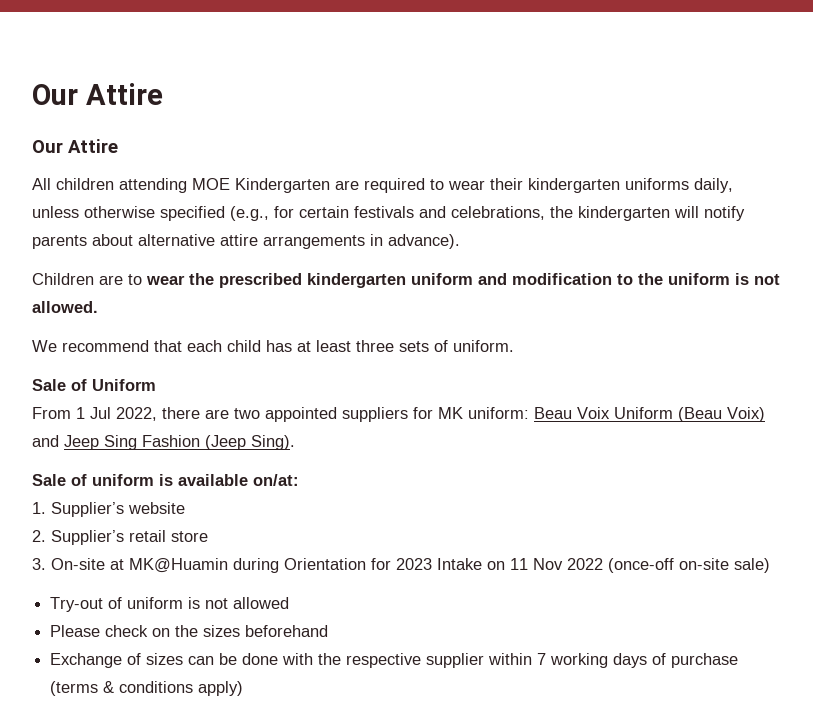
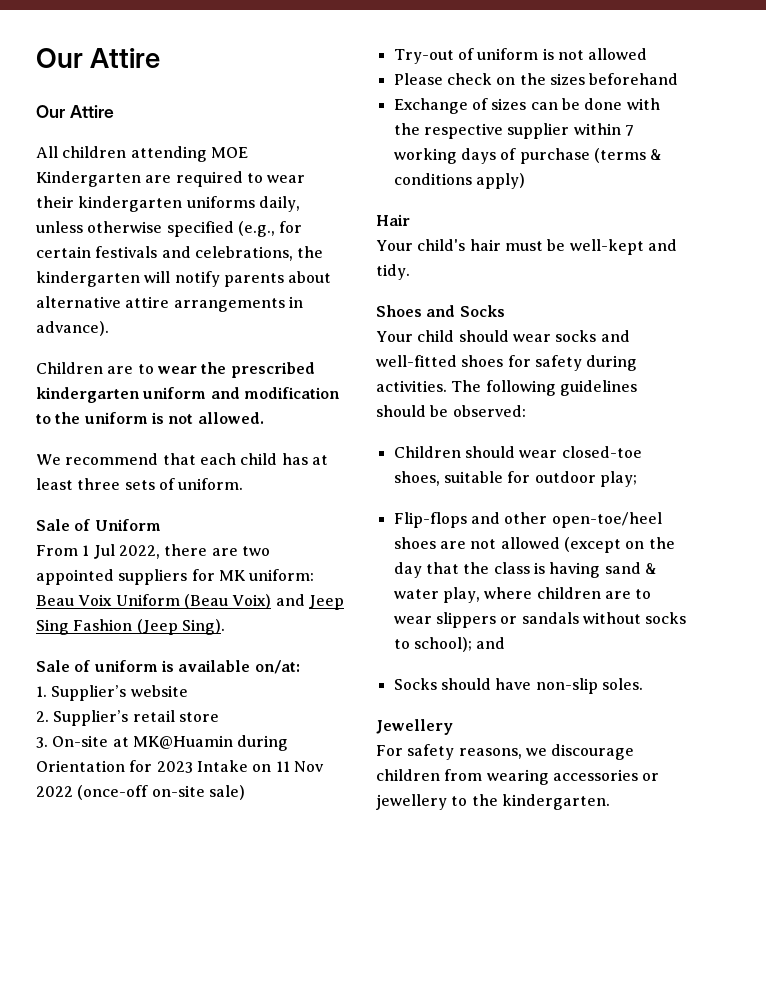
+ Hair
+ Your child's hair must be well-kept and tidy.
+ Shoes and Socks
+ Your child should wear socks and well-fitted shoes for safety during activities. The following guidelines should be observed:
+ Children should wear closed-toe shoes, suitable for outdoor play;
+ Flip-flops and other open-toe/heel shoes are not allowed (except on the day that the class is having sand & water play, where children are to wear slippers or sandals without socks to school); and
+ Socks should have non-slip soles.
+ Jewellery
+ For safety reasons, we discourage children from wearing accessories or jewellery to the kindergarten.

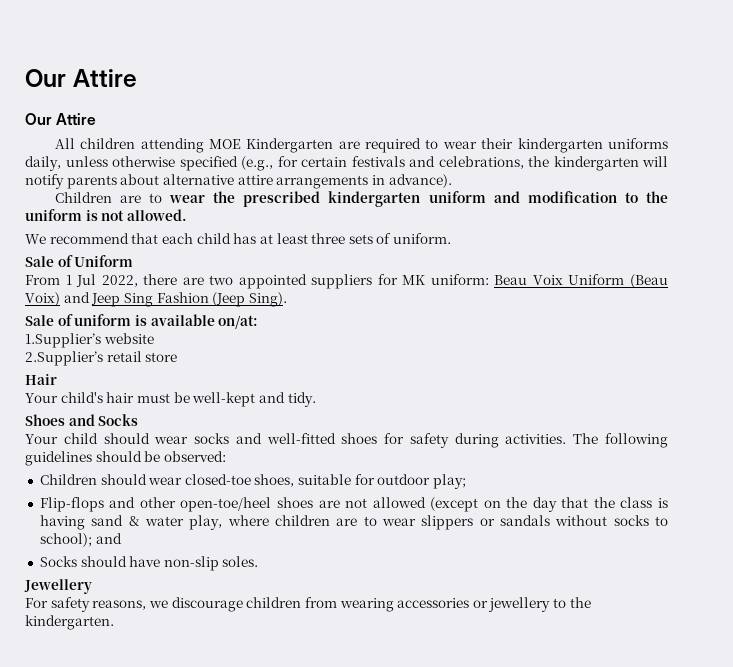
- 1. Supplier’s website
+ 1.Supplier’s website
- 2. Supplier’s retail store
+ 2.Supplier’s retail store
- 3. On-site at MK@Huamin during Orientation for 2023 Intake on 11 Nov 2022 (once-off on-site sale)
- Try-out of uniform is not allowed
- Please check on the sizes beforehand
- Exchange of sizes can be done with the respective supplier within 7 working days of purchase (terms & conditions apply)

